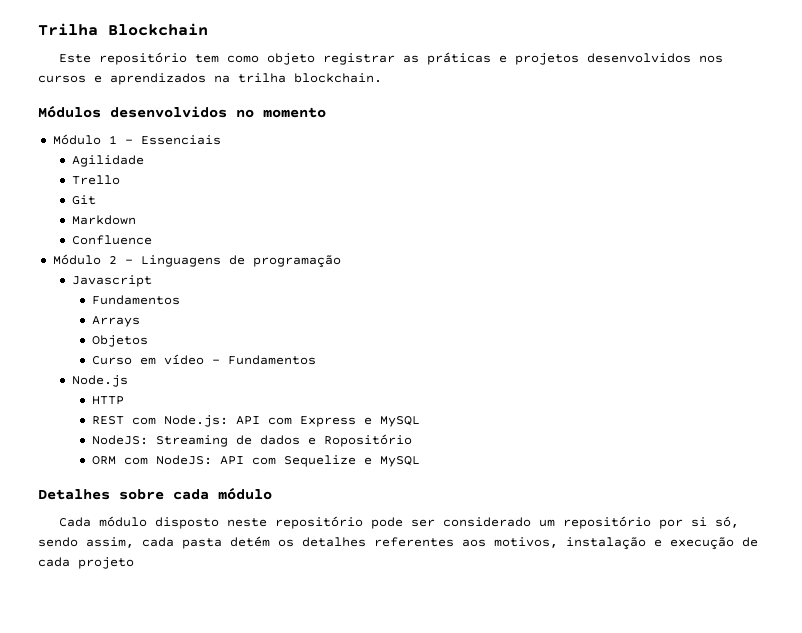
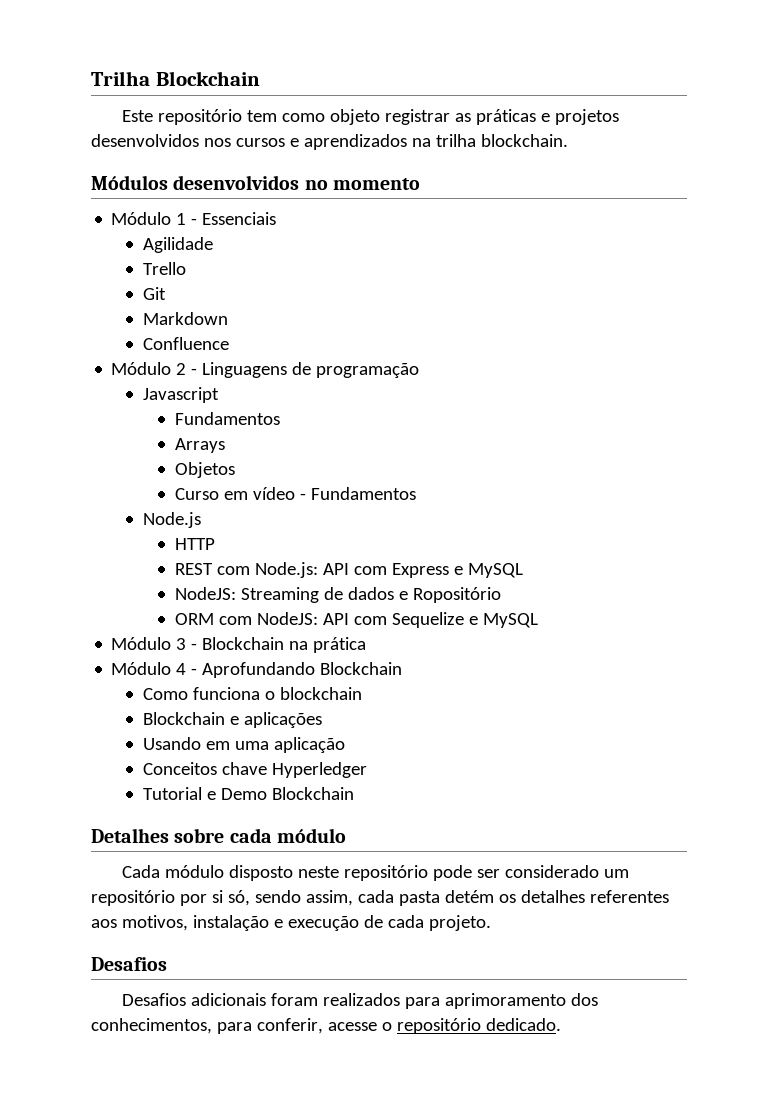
+ Módulo 3 - Blockchain na prática
+ Módulo 4 - Aprofundando Blockchain
+ Como funciona o blockchain
+ Blockchain e aplicações
+ Usando em uma aplicação
+ Conceitos chave Hyperledger
+ Tutorial e Demo Blockchain
- Cada módulo disposto neste repositório pode ser considerado um repositório por si só, sendo assim, cada pasta detém os detalhes referentes aos motivos, instalação e execução de cada projeto
+ Cada módulo disposto neste repositório pode ser considerado um repositório por si só, sendo assim, cada pasta detém os detalhes referentes aos motivos, instalação e execução de cada projeto.
+ Desafios
+ Desafios adicionais foram realizados para aprimoramento dos conhecimentos, para conferir, acesse o repositório dedicado.

